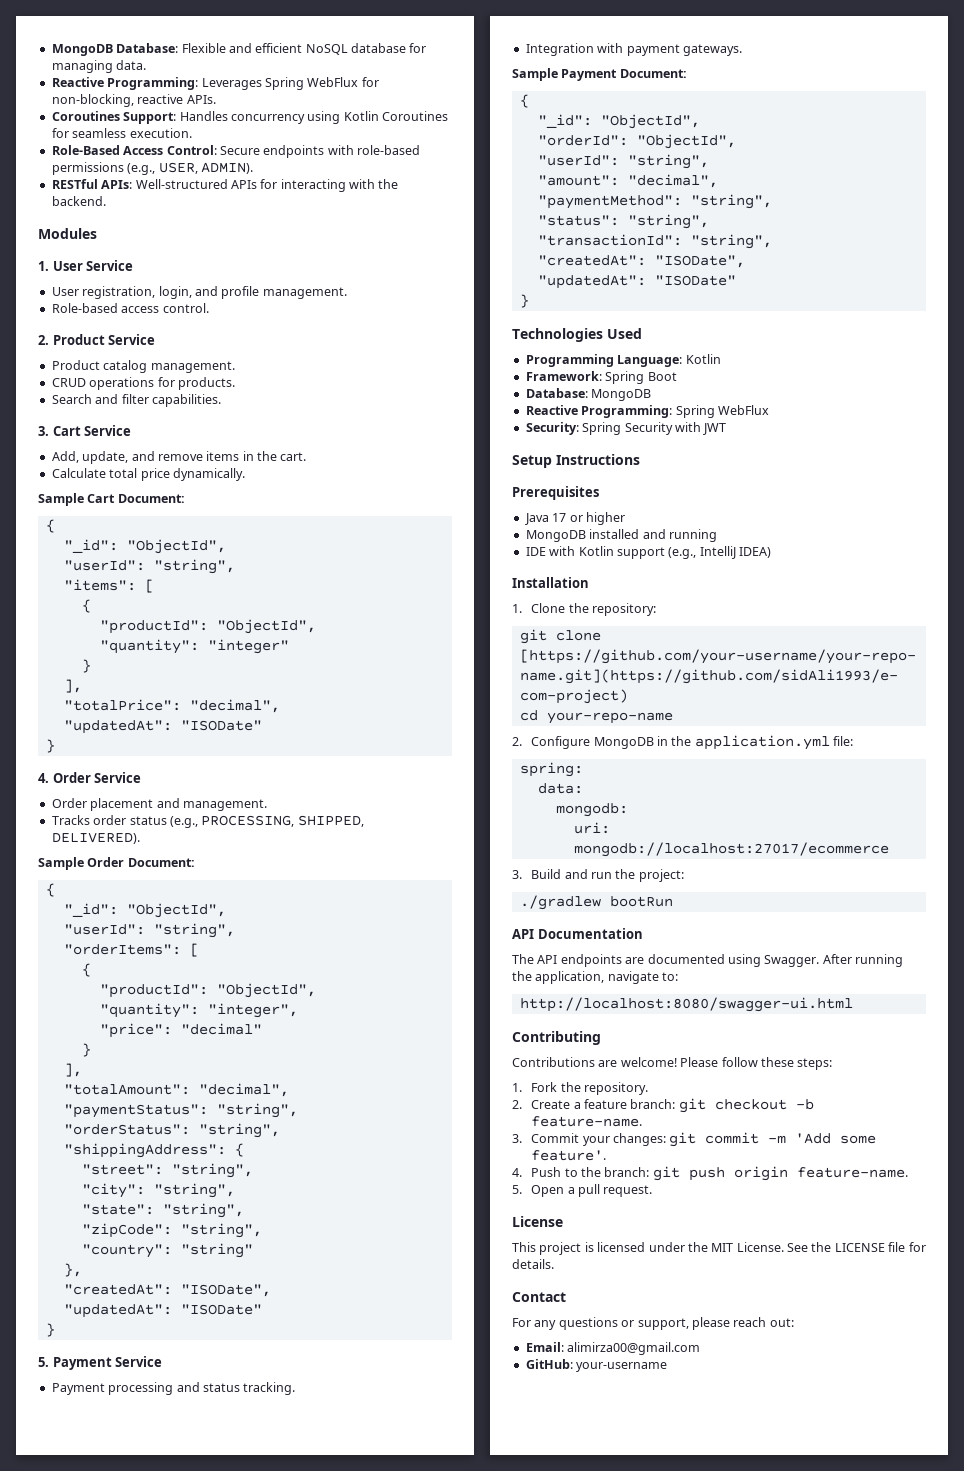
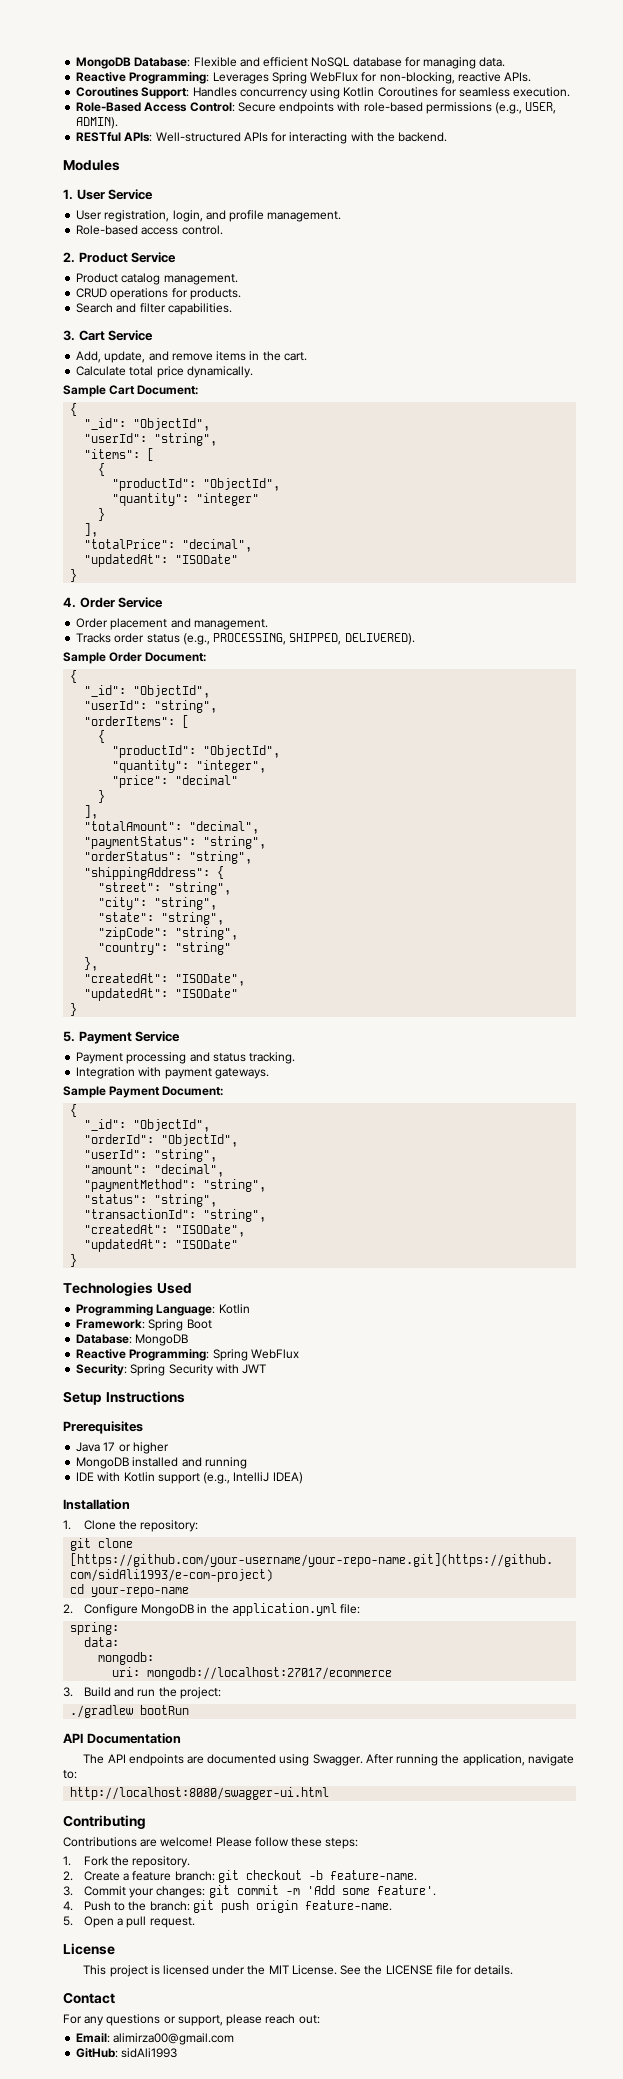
- GitHub: your-username
+ GitHub: sidAli1993

